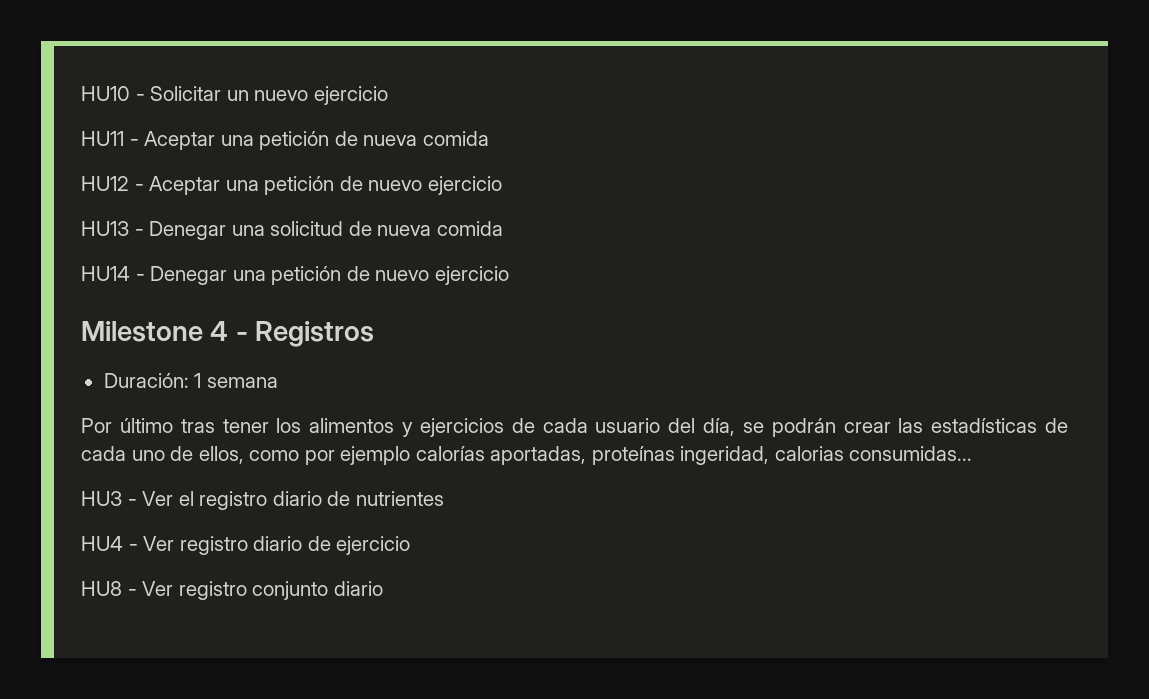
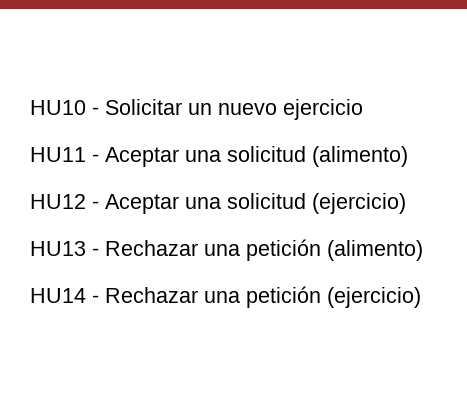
- HU11 - Aceptar una petición de nueva comida
+ HU11 - Aceptar una solicitud (alimento)
- HU12 - Aceptar una petición de nuevo ejercicio
- HU13 - Denegar una solicitud de nueva comida
+ HU12 - Aceptar una solicitud (ejercicio)
+ HU13 - Rechazar una petición (alimento)
- HU14 - Denegar una petición de nuevo ejercicio
- Milestone 4 - Registros
- Duración: 1 semana
- Por último tras tener los alimentos y ejercicios de cada usuario del día, se podrán crear las estadísticas de cada uno de ellos, como por ejemplo calorías aportadas, proteínas ingeridad, calorias consumidas...
- HU3 - Ver el registro diario de nutrientes
- HU4 - Ver registro diario de ejercicio
- HU8 - Ver registro conjunto diario
+ HU14 - Rechazar una petición (ejercicio)

